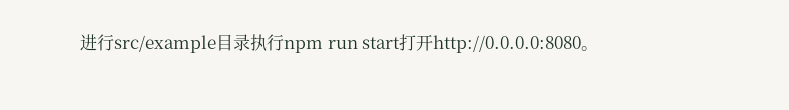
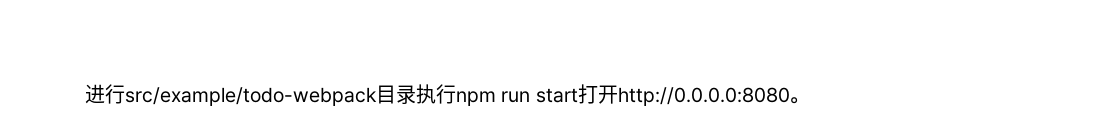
- 进行src/example目录执行npm run start打开http://0.0.0.0:8080。
+ 进行src/example/todo-webpack目录执行npm run start打开http://0.0.0.0:8080。

